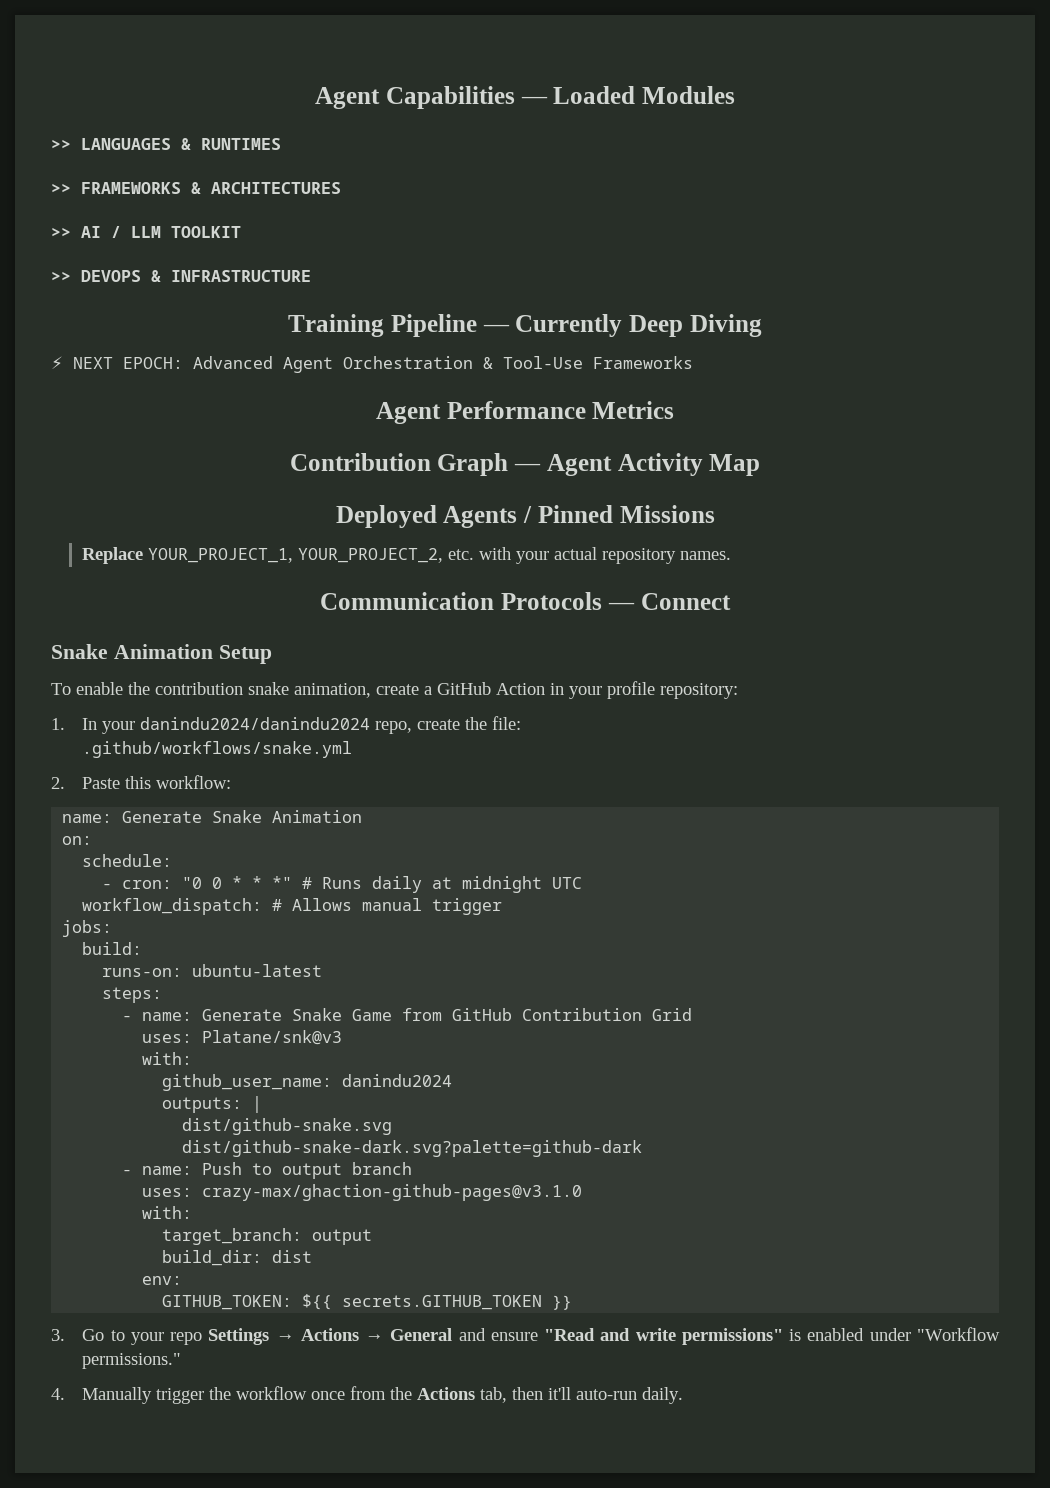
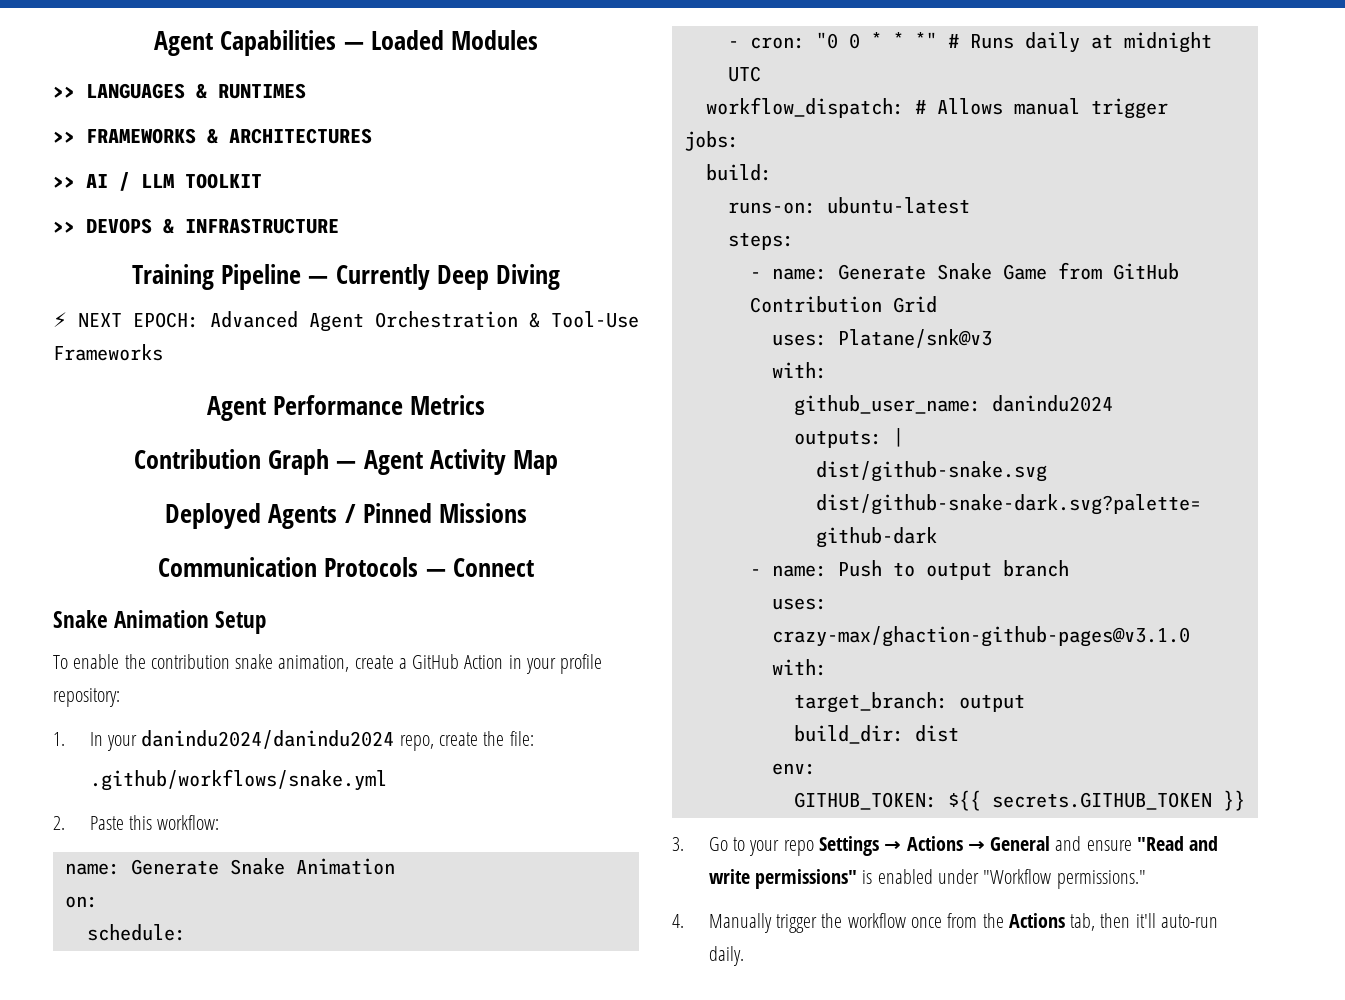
- Replace YOUR_PROJECT_1, YOUR_PROJECT_2, etc. with your actual repository names.

